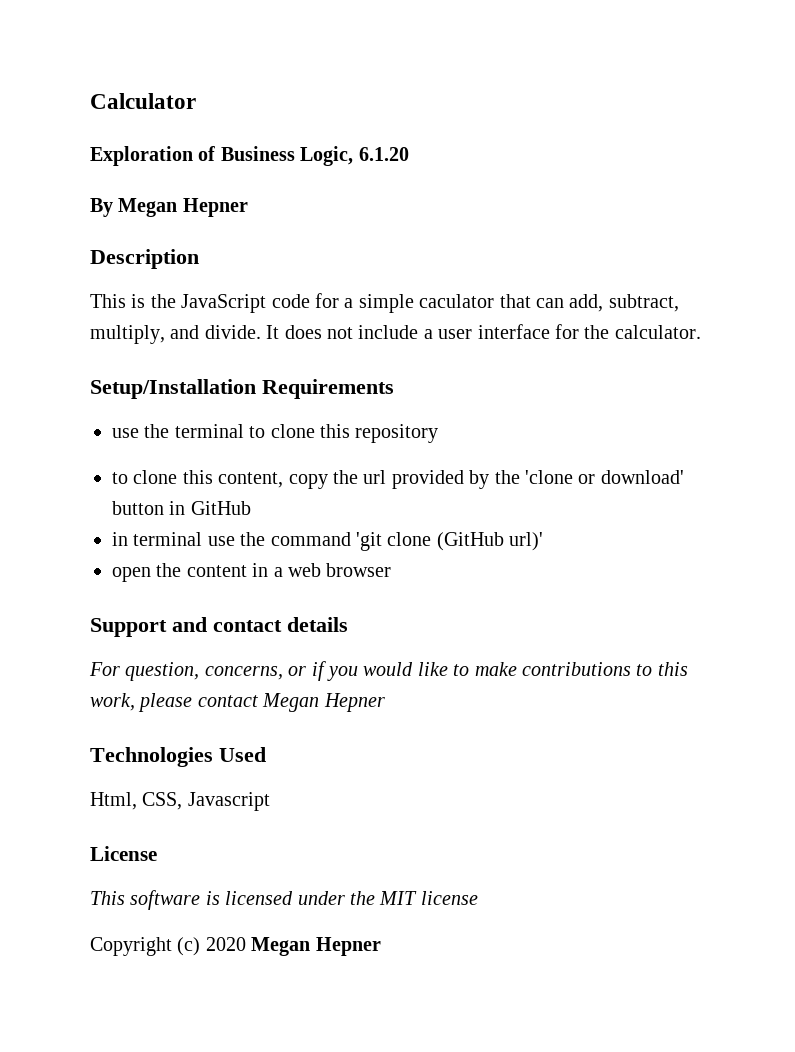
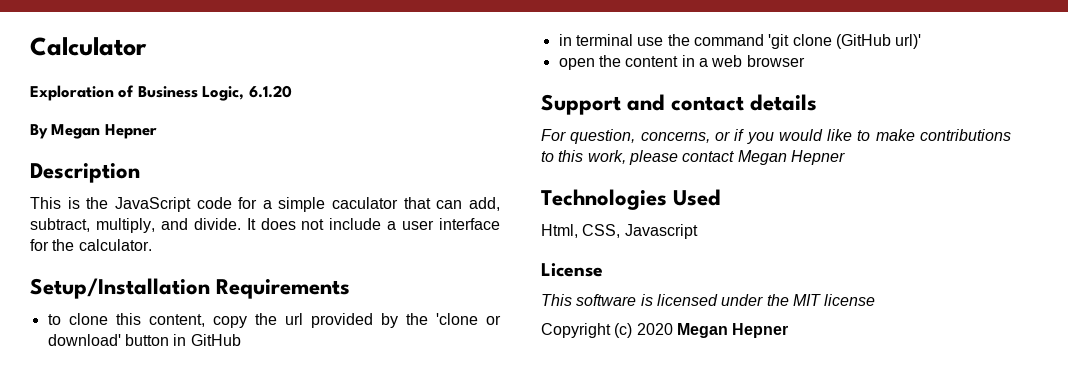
- use the terminal to clone this repository

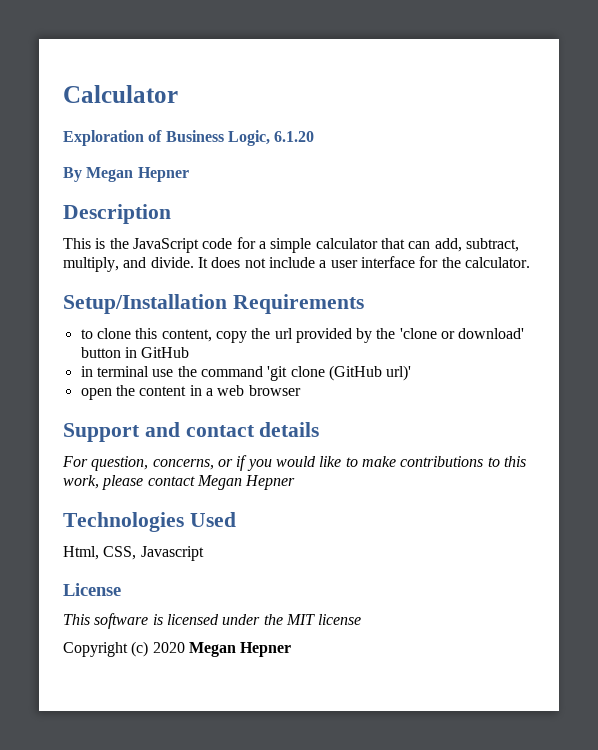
- This is the JavaScript code for a simple caculator that can add, subtract, multiply, and divide.
+ This is the JavaScript code for a simple calculator that can add, subtract, multiply, and divide.

